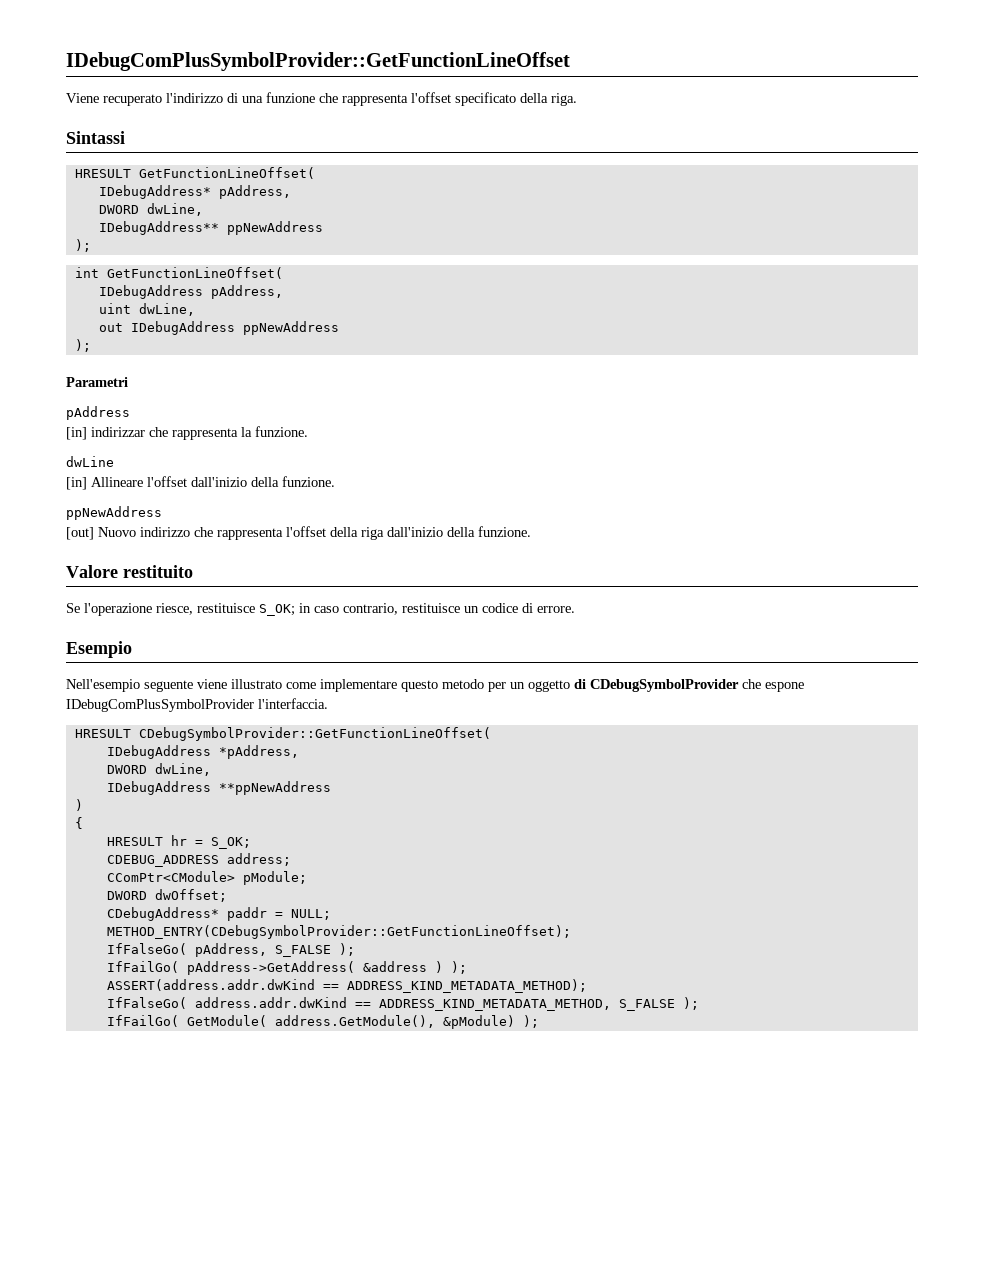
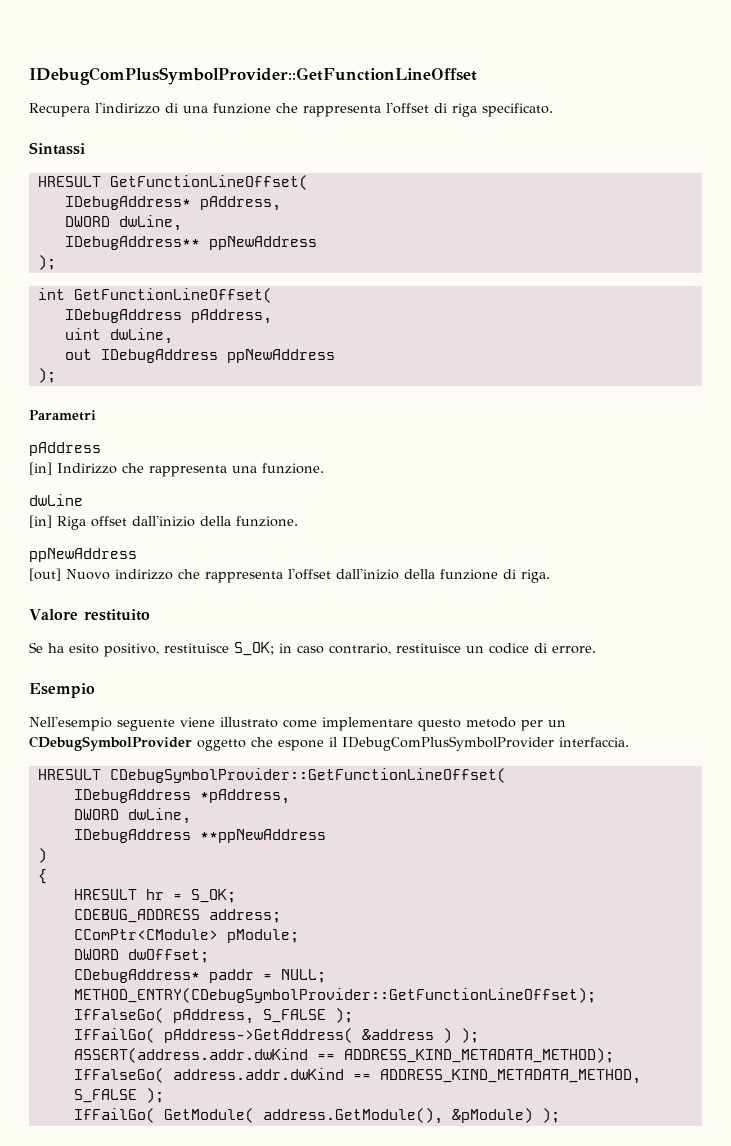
- Viene recuperato l'indirizzo di una funzione che rappresenta l'offset specificato della riga.
+ Recupera l'indirizzo di una funzione che rappresenta l'offset di riga specificato.
- [in] indirizzar che rappresenta la funzione.
+ [in] Indirizzo che rappresenta una funzione.
- [in] Allineare l'offset dall'inizio della funzione.
+ [in] Riga offset dall'inizio della funzione.
- [out] Nuovo indirizzo che rappresenta l'offset della riga dall'inizio della funzione.
+ [out] Nuovo indirizzo che rappresenta l'offset dall'inizio della funzione di riga.
- Se l'operazione riesce, restituisce S_OK; in caso contrario, restituisce un codice di errore.
+ Se ha esito positivo, restituisce S_OK; in caso contrario, restituisce un codice di errore.
- Nell'esempio seguente viene illustrato come implementare questo metodo per un oggetto di CDebugSymbolProvider che espone IDebugComPlusSymbolProvider l'interfaccia.
+ Nell'esempio seguente viene illustrato come implementare questo metodo per un CDebugSymbolProvider oggetto che espone il IDebugComPlusSymbolProvider interfaccia.

